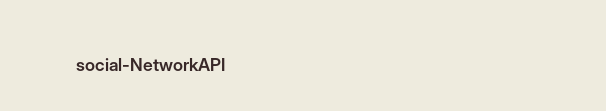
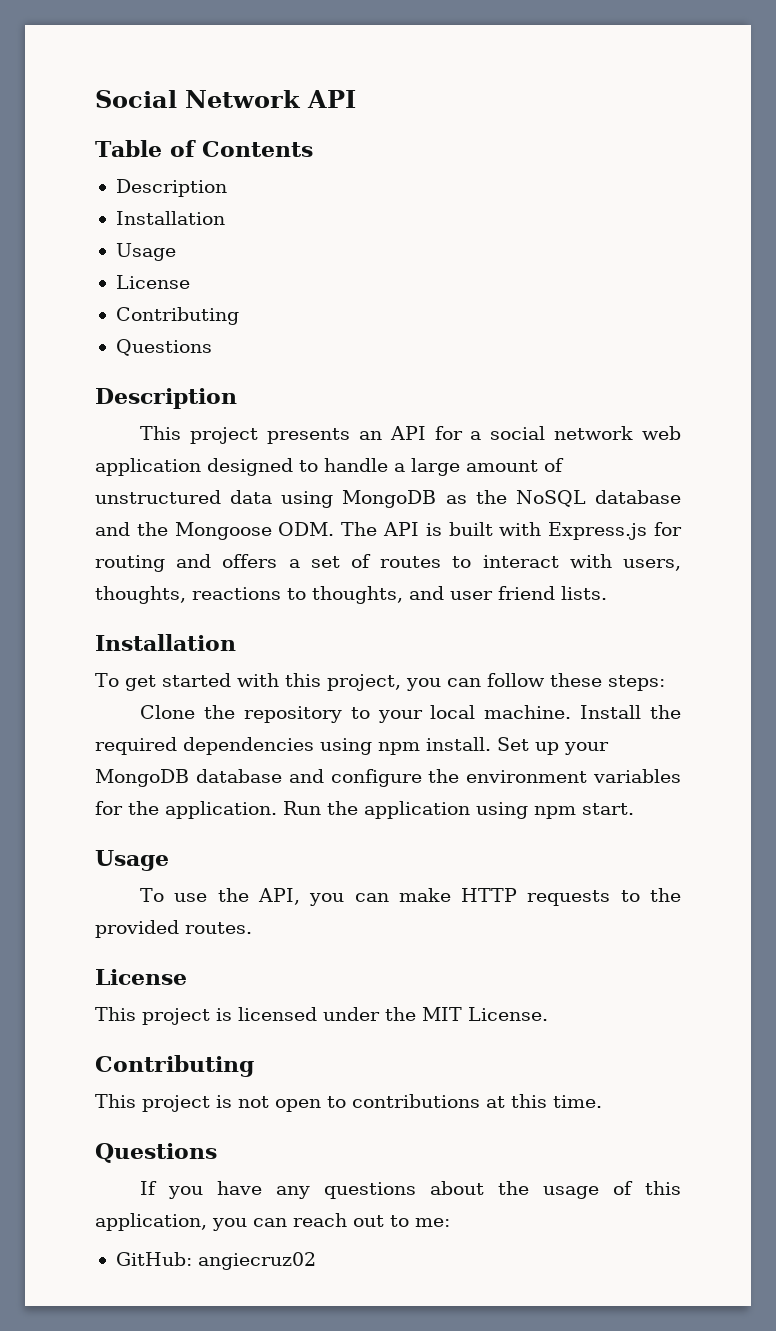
- social-NetworkAPI
+ Social Network API
+ Table of Contents
+ Description
+ Installation
+ Usage
+ License
+ Contributing
+ Questions
+ Description
+ This project presents an API for a social network web application designed to handle a large amount of unstructured data using MongoDB as the NoSQL database and the Mongoose ODM. The API is built with Express.js for routing and offers a set of routes to interact with users, thoughts, reactions to thoughts, and user friend lists.
+ Installation
+ To get started with this project, you can follow these steps:
+ Clone the repository to your local machine. Install the required dependencies using npm install. Set up your MongoDB database and configure the environment variables for the application. Run the application using npm start.
+ Usage
+ To use the API, you can make HTTP requests to the provided routes.
+ License
+ This project is licensed under the MIT License.
+ Contributing
+ This project is not open to contributions at this time.
+ Questions
+ If you have any questions about the usage of this application, you can reach out to me:
+ GitHub: angiecruz02

